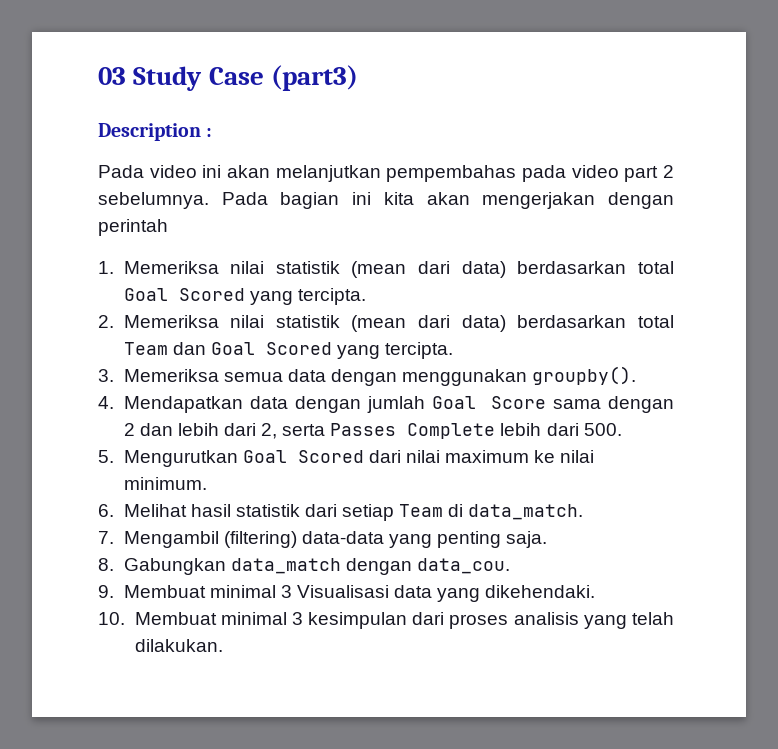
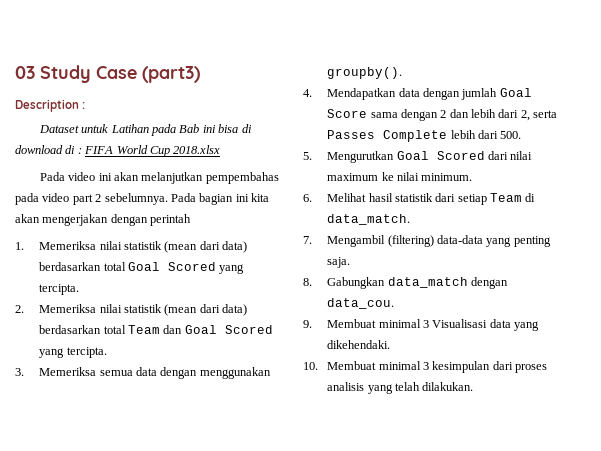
+ Dataset untuk Latihan pada Bab ini bisa di download di : FIFA World Cup 2018.xlsx

